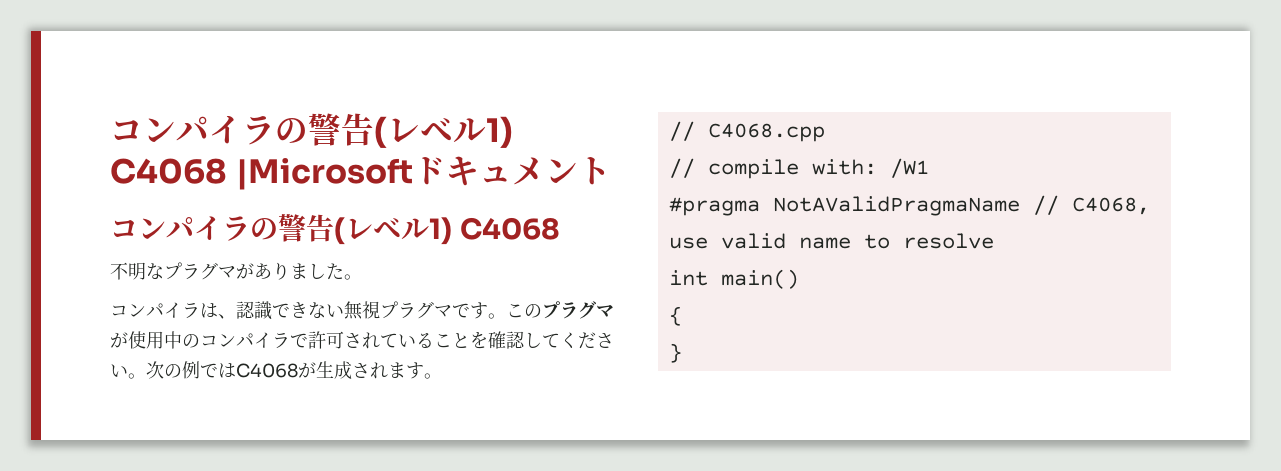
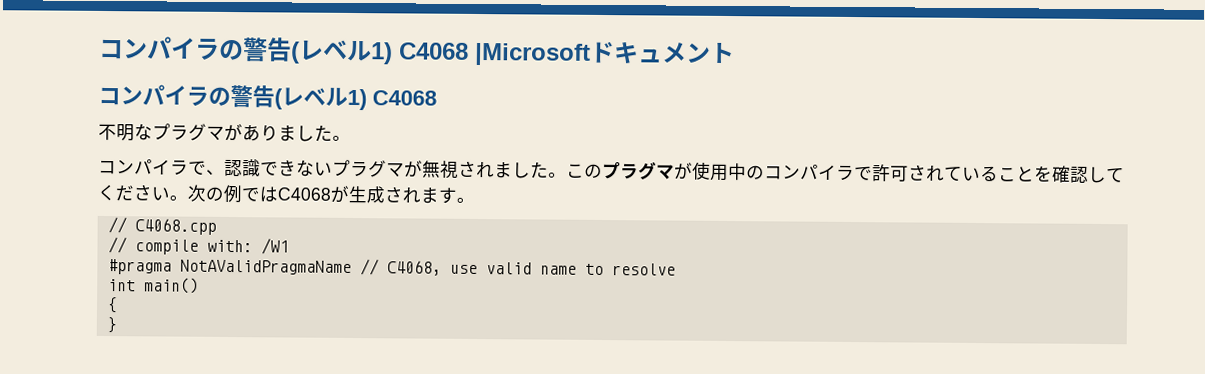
- コンパイラは、認識できない無視プラグマです。
+ コンパイラで、認識できないプラグマが無視されました。

